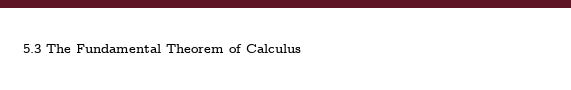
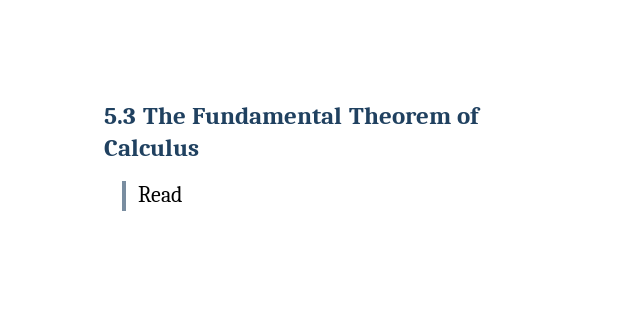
+ Read

